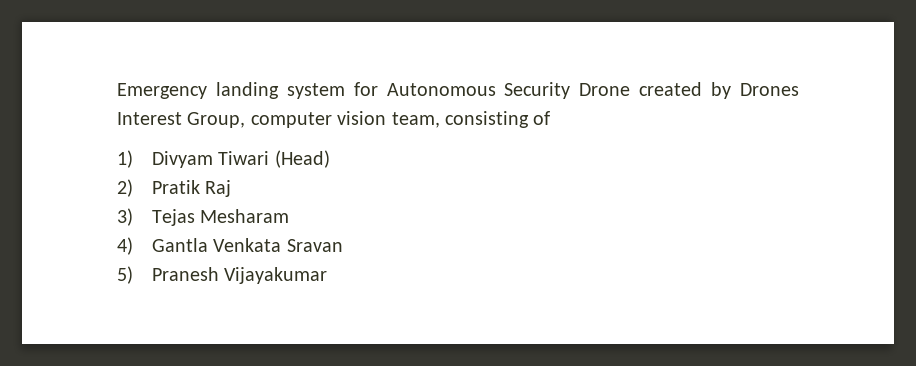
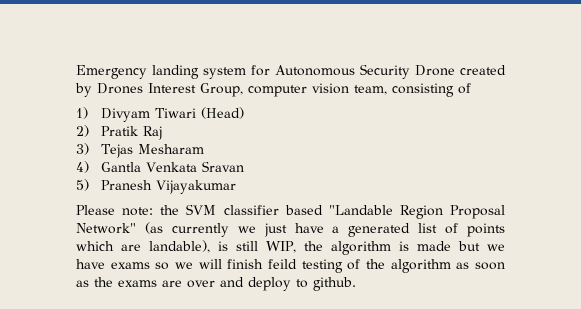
+ Please note: the SVM classifier based "Landable Region Proposal Network" (as currently we just have a generated list of points which are landable), is still WIP, the algorithm is made but we have exams so we will finish feild testing of the algorithm as soon as the exams are over and deploy to github.

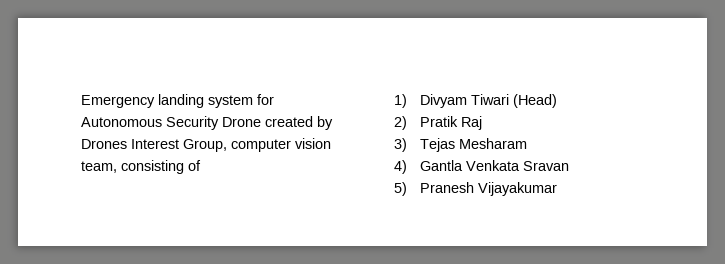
- Please note: the SVM classifier based "Landable Region Proposal Network" (as currently we just have a generated list of points which are landable), is still WIP, the algorithm is made but we have exams so we will finish feild testing of the algorithm as soon as the exams are over and deploy to github.

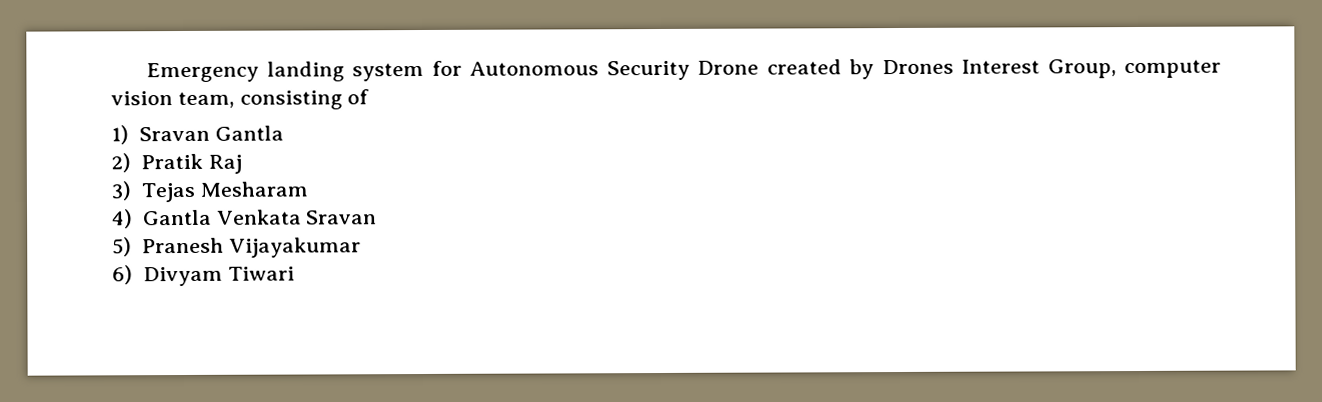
- 1) Divyam Tiwari (Head)
+ 1) Sravan Gantla
+ 6) Divyam Tiwari

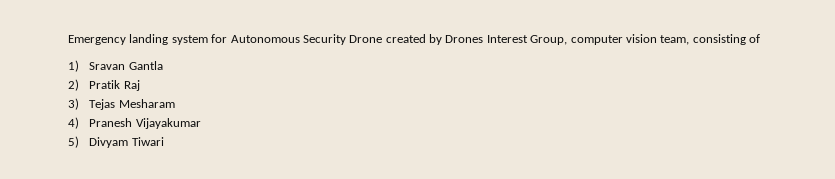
- 4) Gantla Venkata Sravan
- 5) Pranesh Vijayakumar
+ 4) Pranesh Vijayakumar
- 6) Divyam Tiwari
+ 5) Divyam Tiwari

